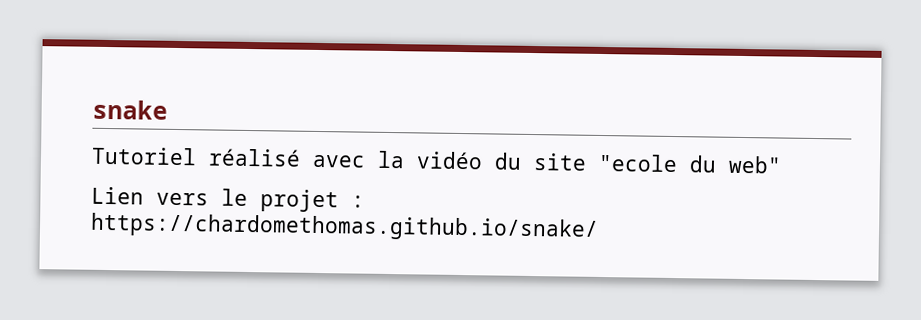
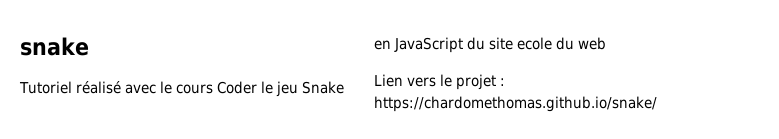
- Tutoriel réalisé avec la vidéo du site "ecole du web"
+ Tutoriel réalisé avec le cours Coder le jeu Snake en JavaScript du site ecole du web

